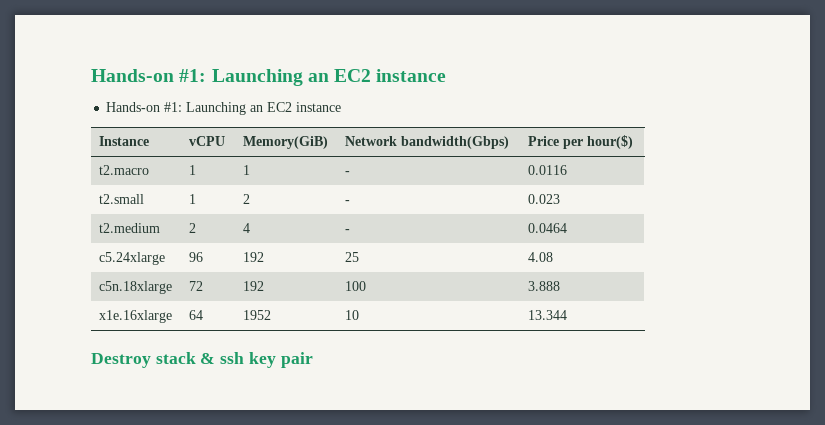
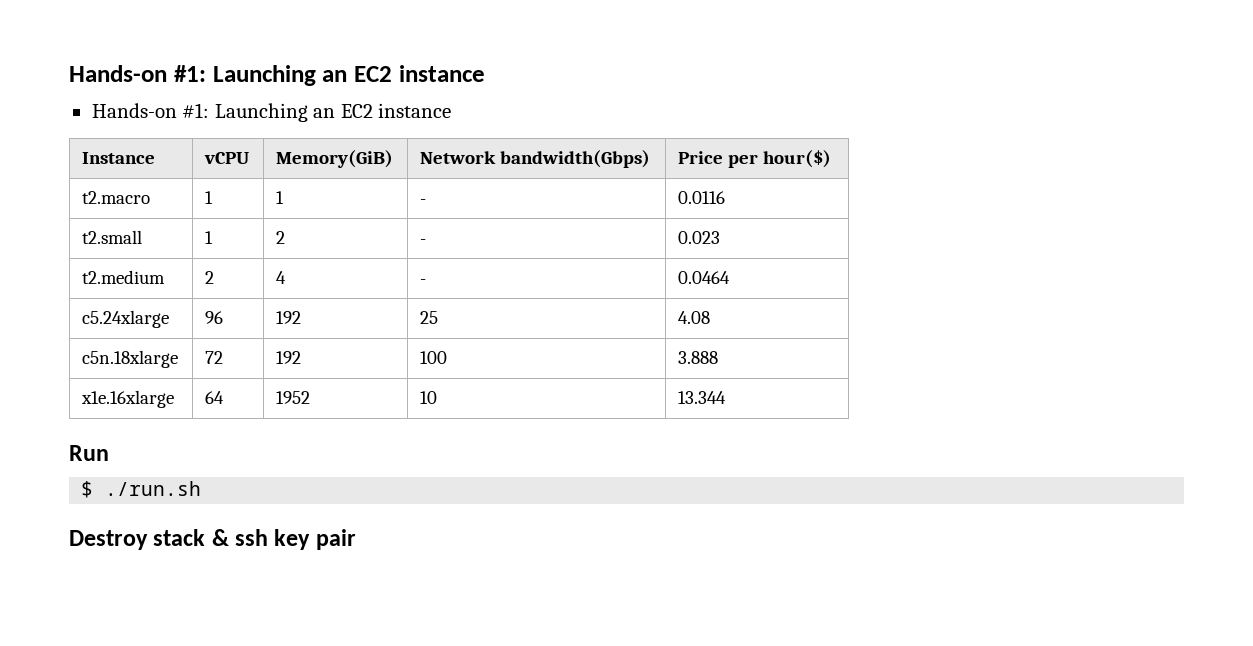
+ Run
+ $ ./run.sh

